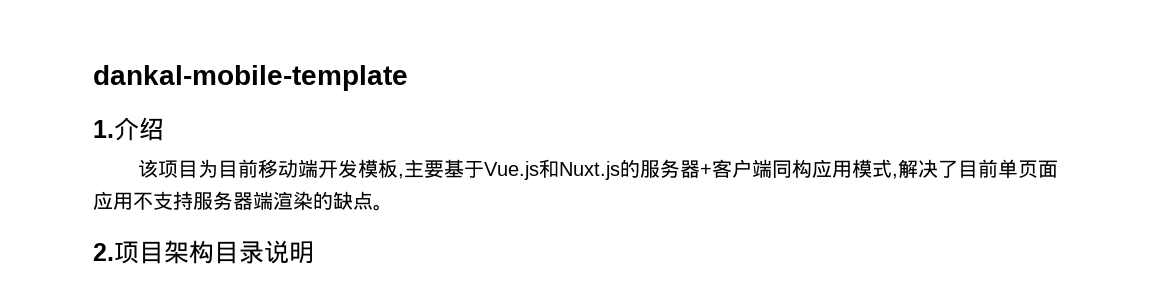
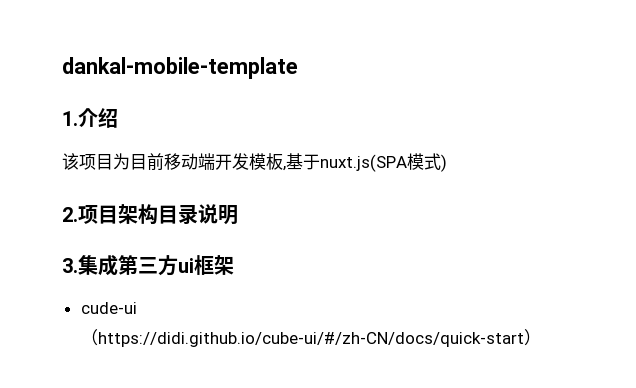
- 该项目为目前移动端开发模板,主要基于Vue.js和Nuxt.js的服务器+客户端同构应用模式,解决了目前单页面应用不支持服务器端渲染的缺点。
+ 该项目为目前移动端开发模板,基于nuxt.js(SPA模式)
+ 3.集成第三方ui框架
+ cude-ui（https://didi.github.io/cube-ui/#/zh-CN/docs/quick-start）

